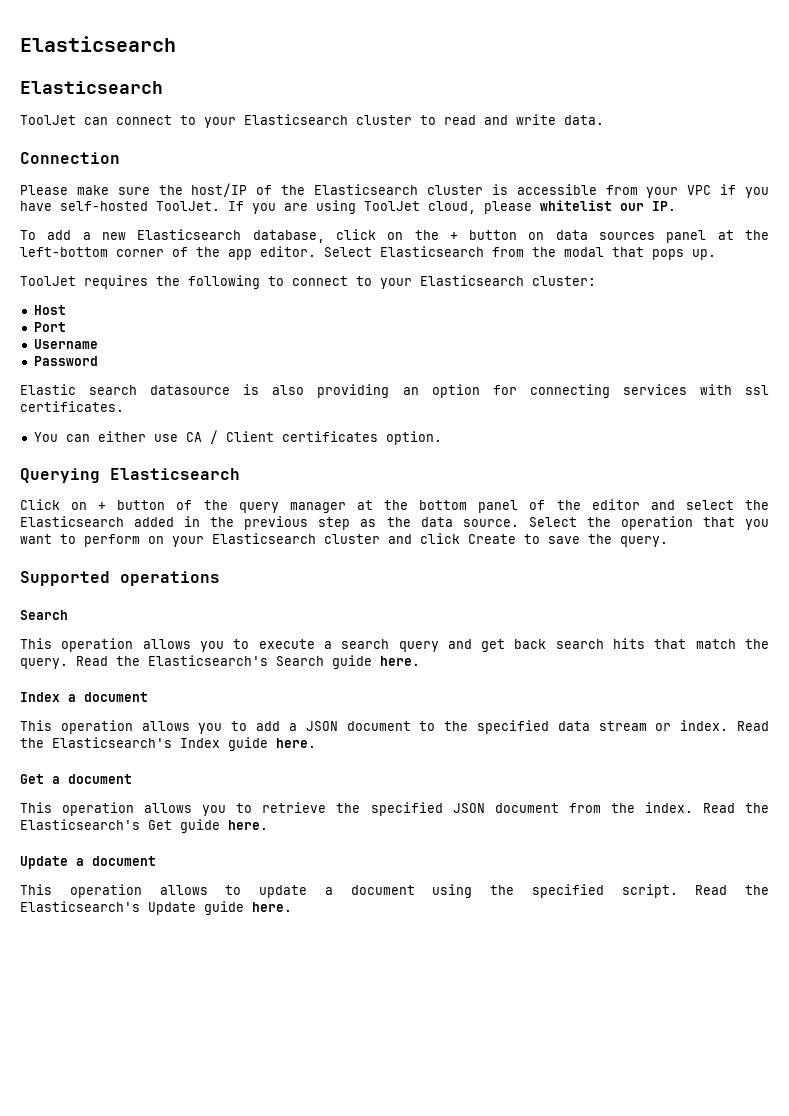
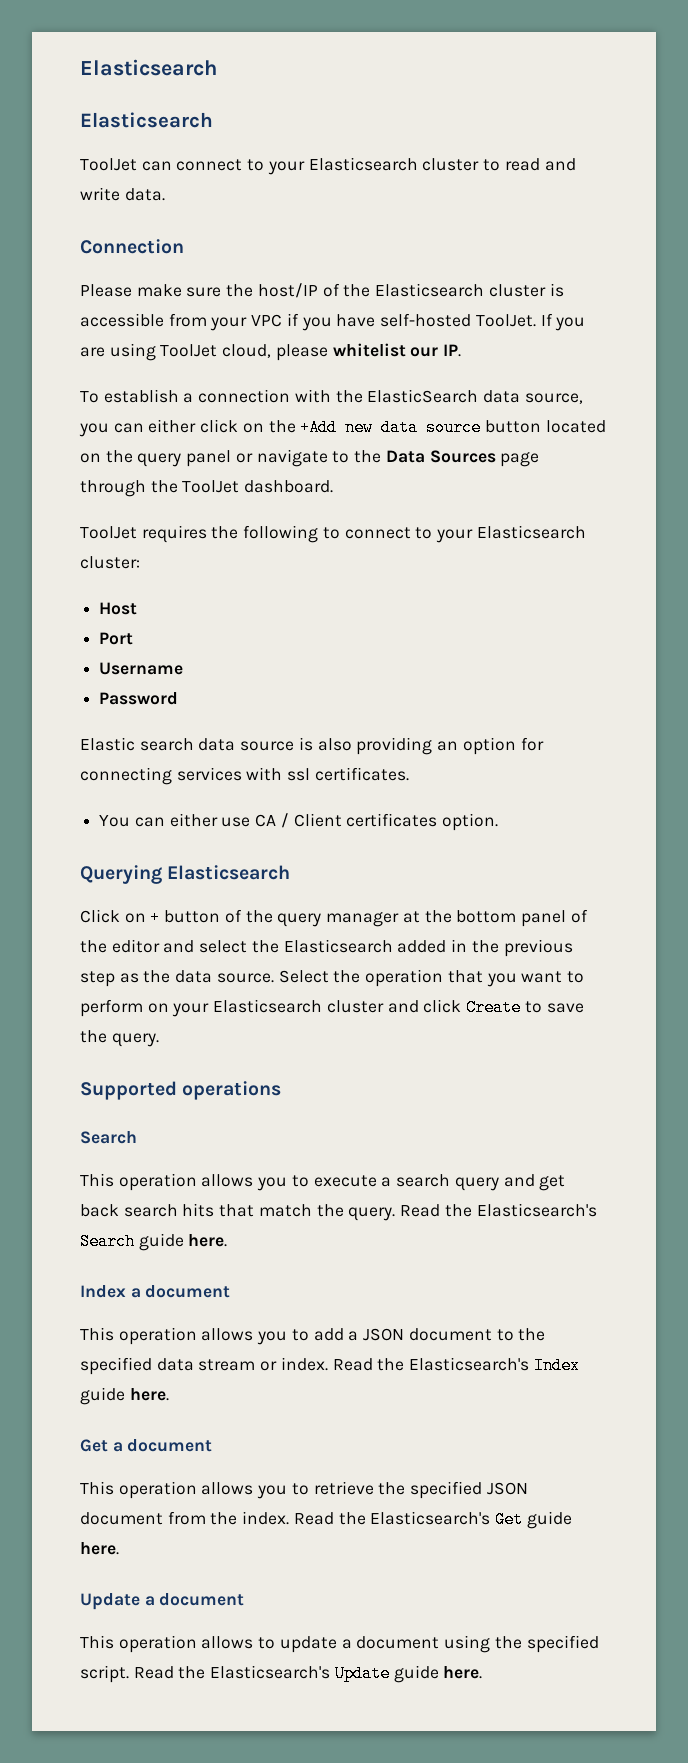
- To add a new Elasticsearch database, click on the + button on data sources panel at the left-bottom corner of the app editor. Select Elasticsearch from the modal that pops up.
+ To establish a connection with the ElasticSearch data source, you can either click on the +Add new data source button located on the query panel or navigate to the Data Sources page through the ToolJet dashboard.
- Elastic search datasource is also providing an option for connecting services with ssl certificates.
+ Elastic search data source is also providing an option for connecting services with ssl certificates.

